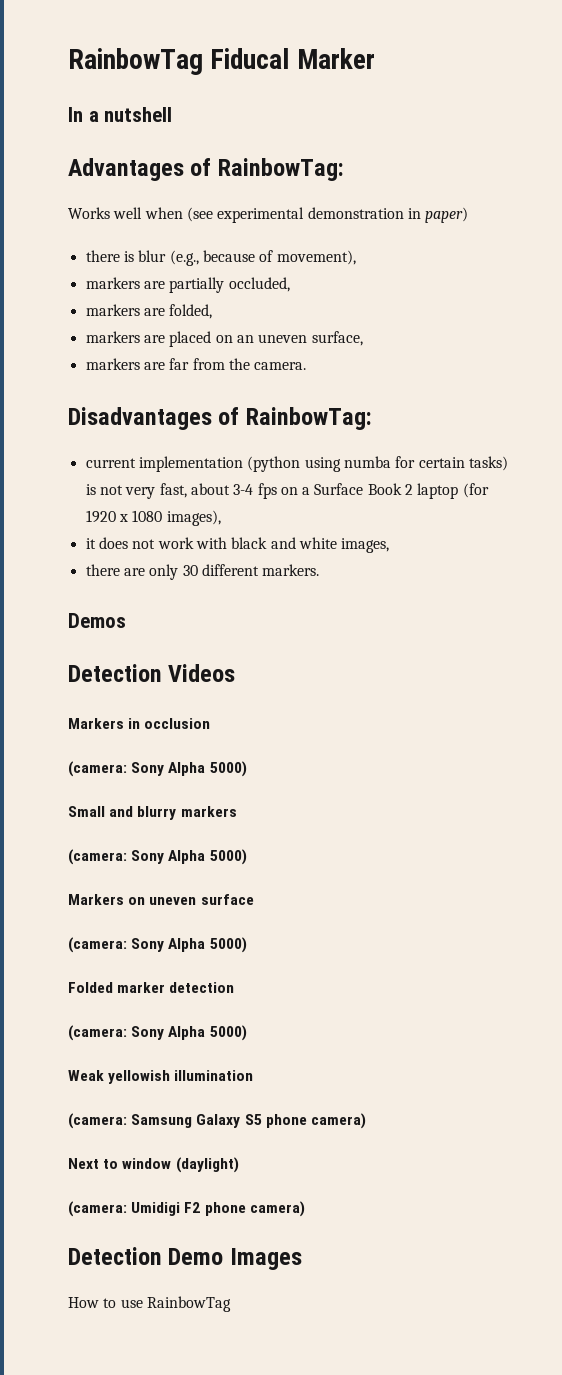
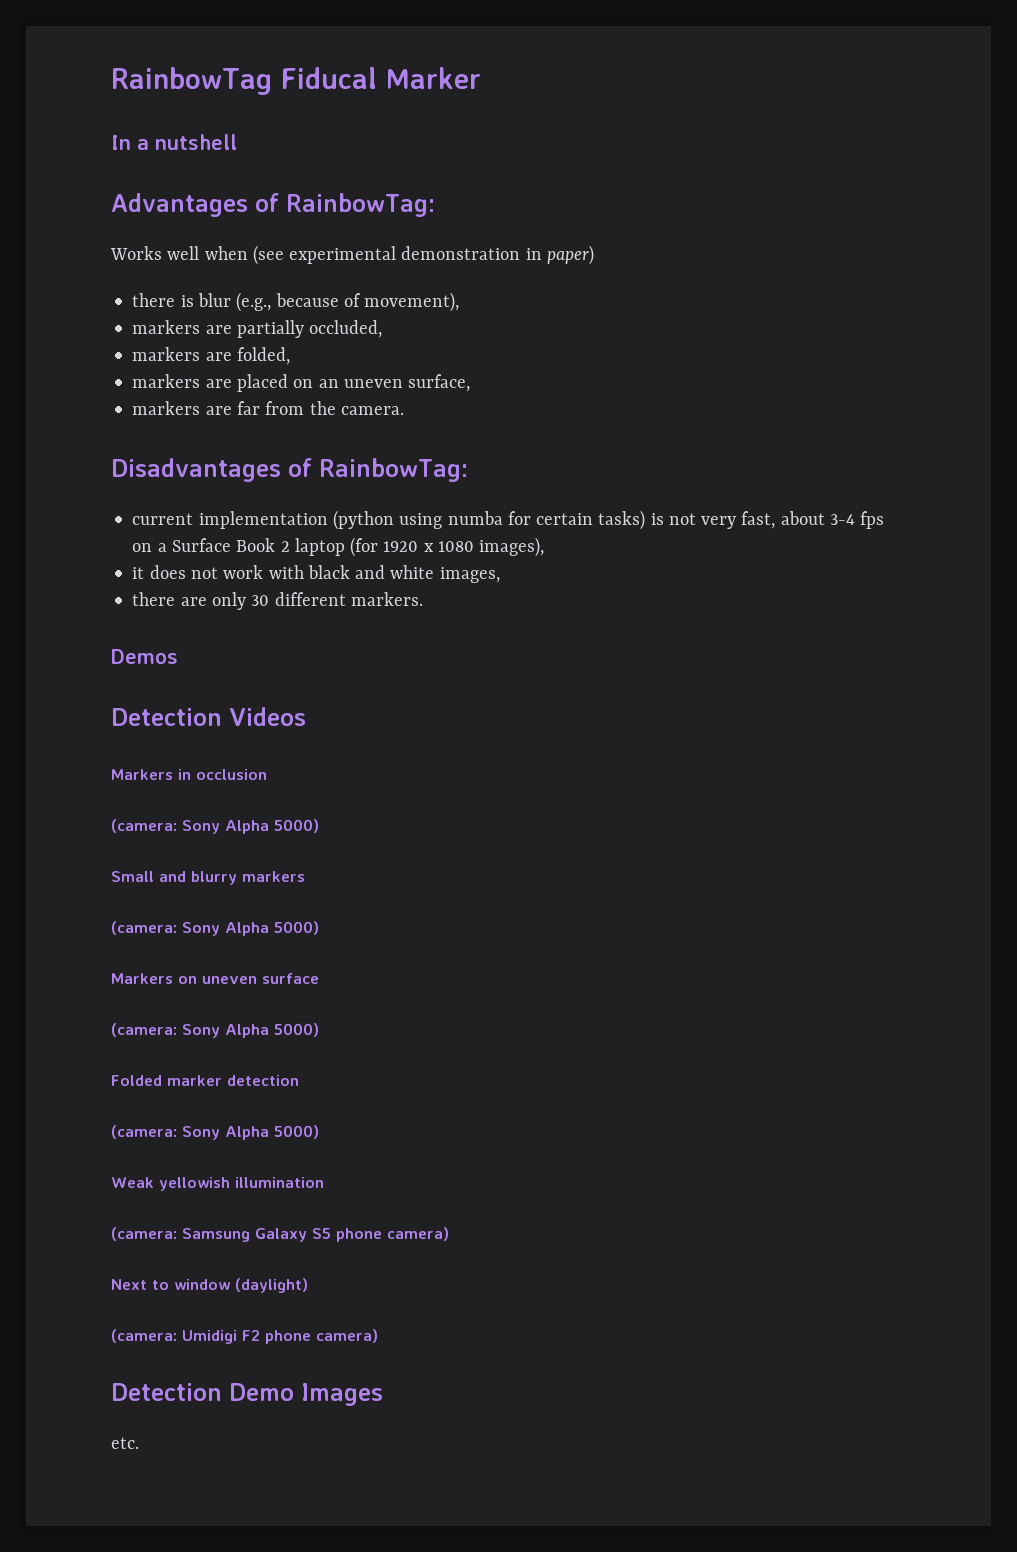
- How to use RainbowTag
+ etc.

